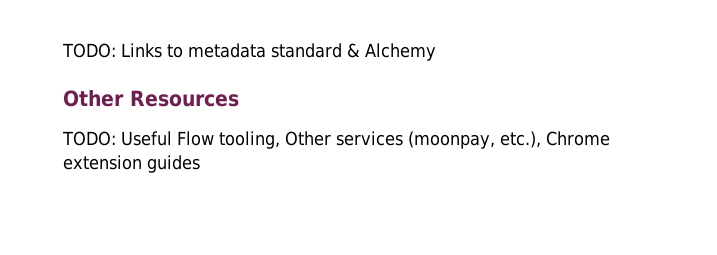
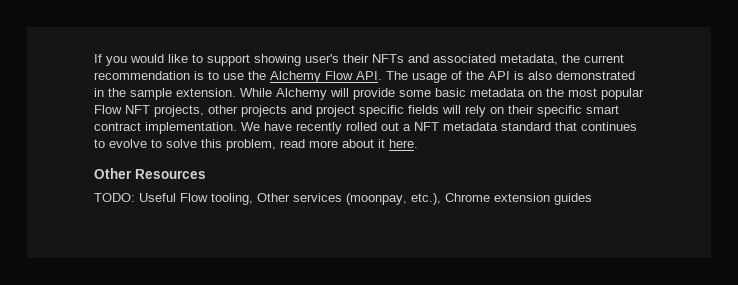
- TODO: Links to metadata standard & Alchemy
+ If you would like to support showing user's their NFTs and associated metadata, the current recommendation is to use the Alchemy Flow API. The usage of the API is also demonstrated in the sample extension. While Alchemy will provide some basic metadata on the most popular Flow NFT projects, other projects and project specific fields will rely on their specific smart contract implementation. We have recently rolled out a NFT metadata standard that continues to evolve to solve this problem, read more about it here.

